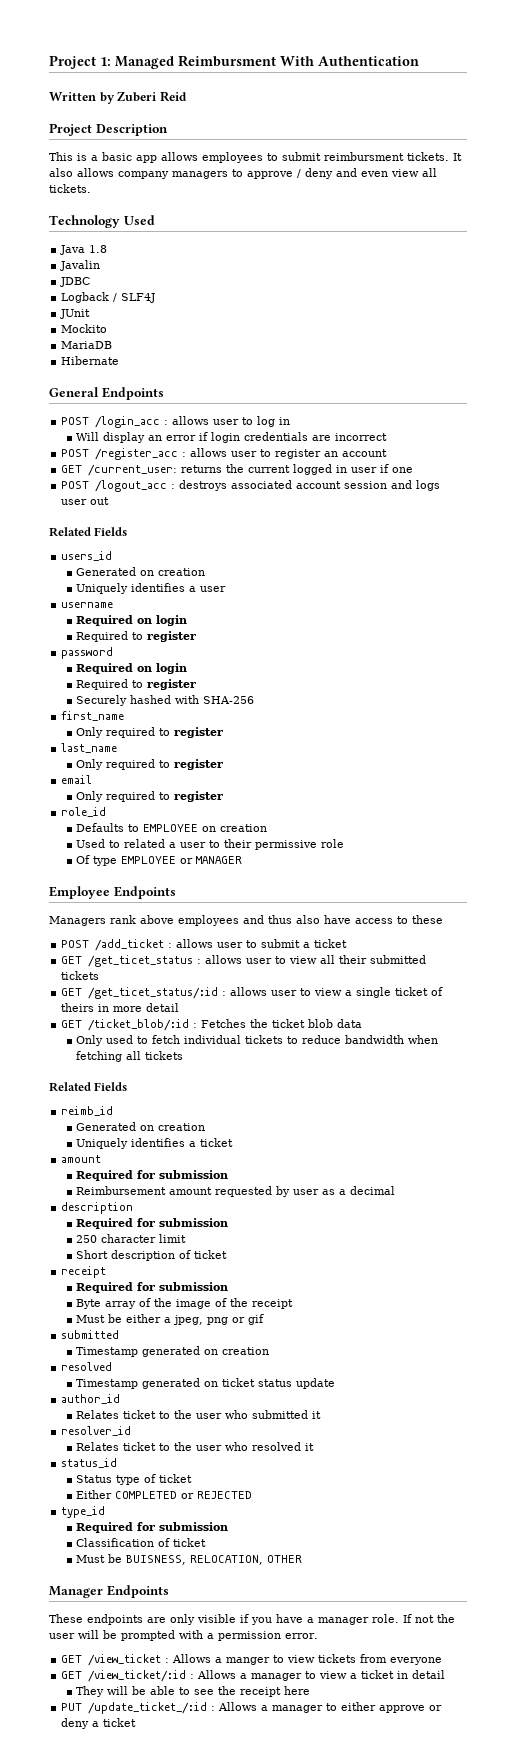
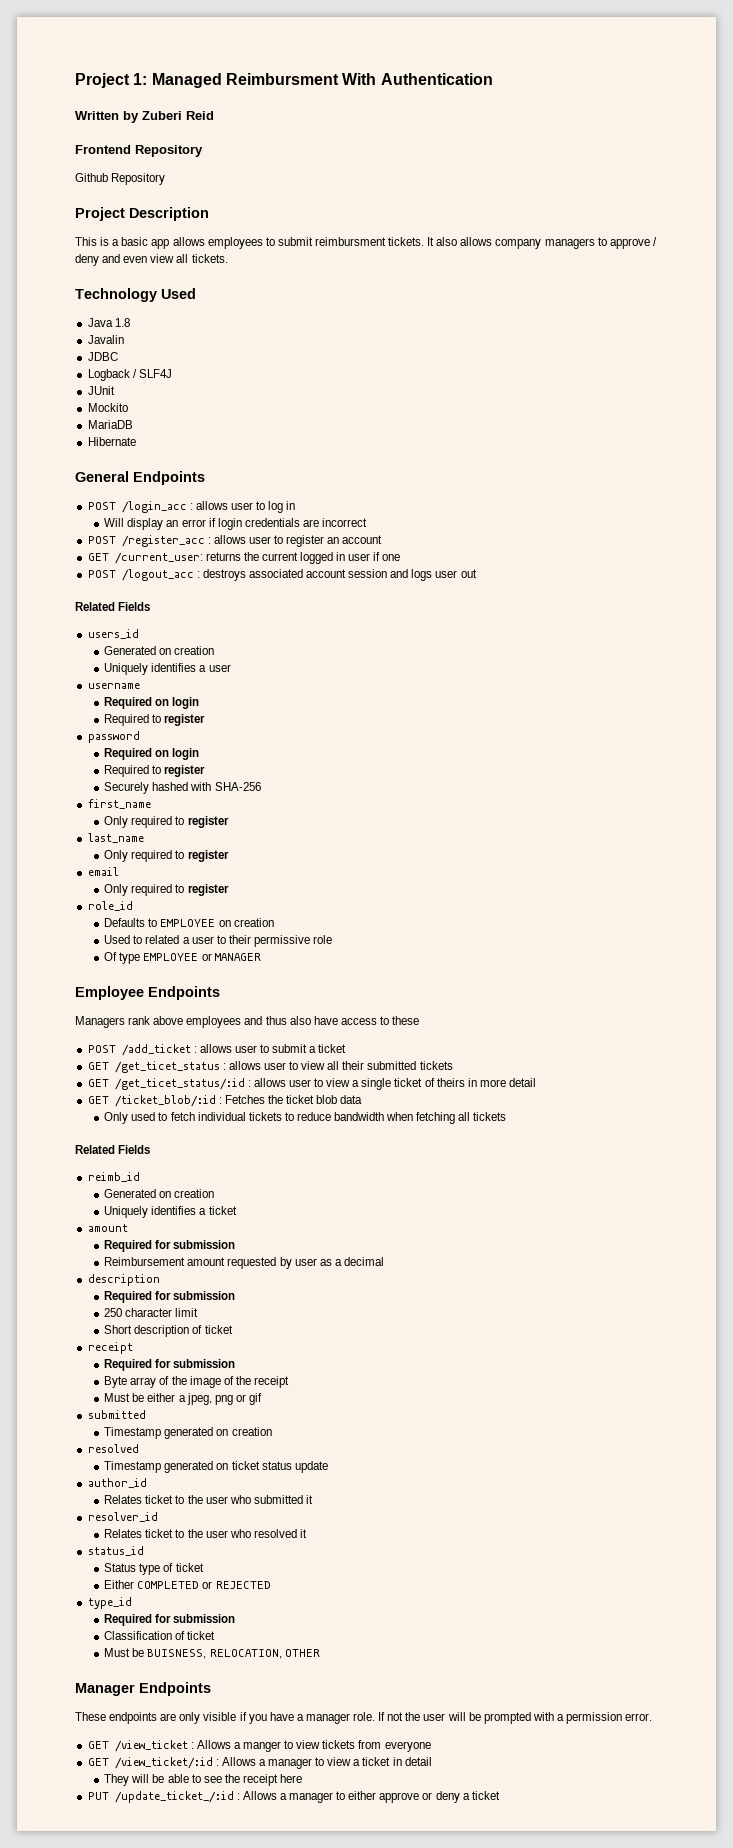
+ Frontend Repository
+ Github Repository

